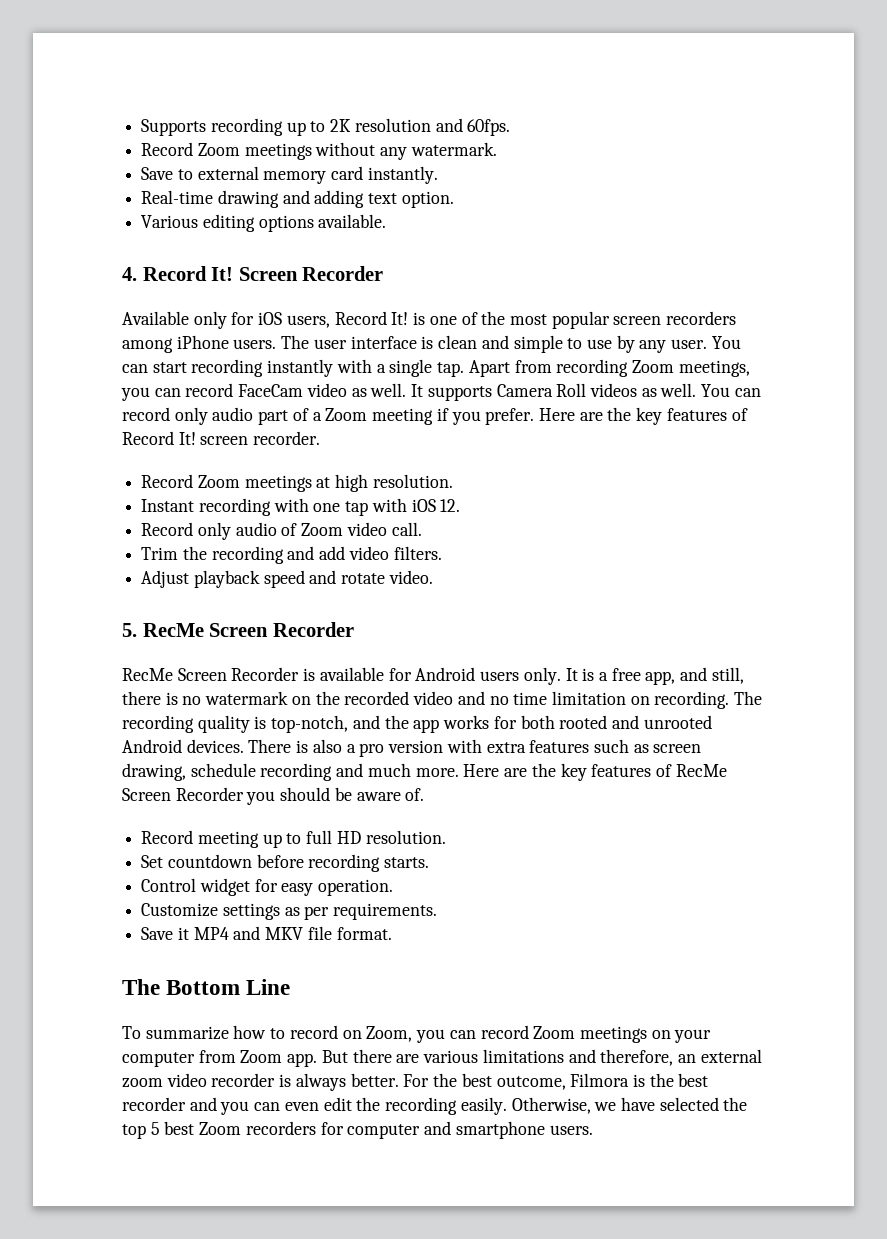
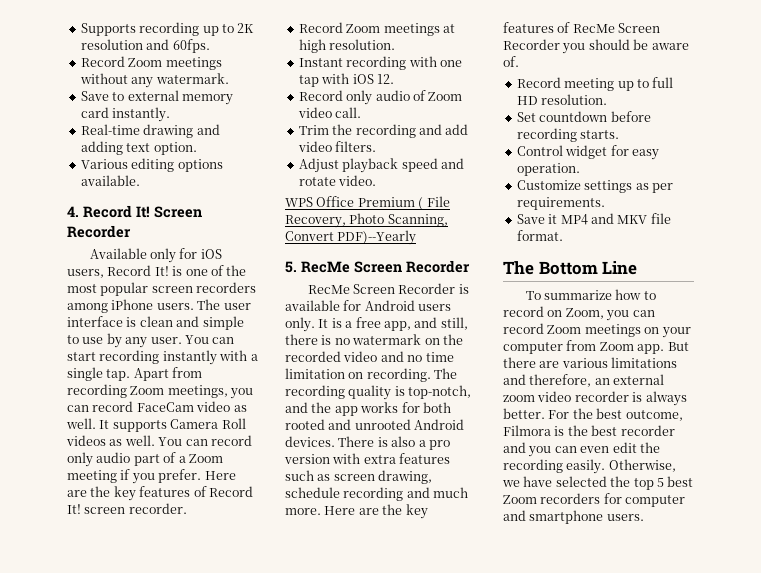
+ WPS Office Premium ( File Recovery, Photo Scanning, Convert PDF)--Yearly

